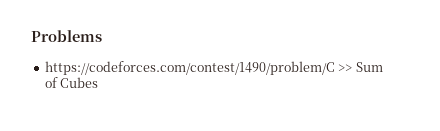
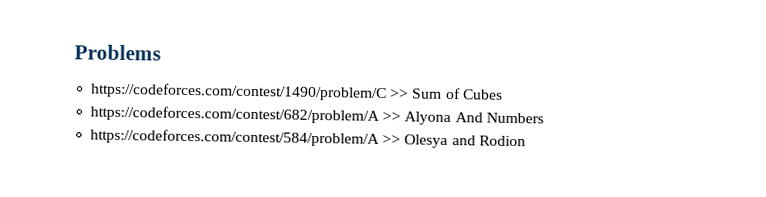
+ https://codeforces.com/contest/682/problem/A >> Alyona And Numbers
+ https://codeforces.com/contest/584/problem/A >> Olesya and Rodion

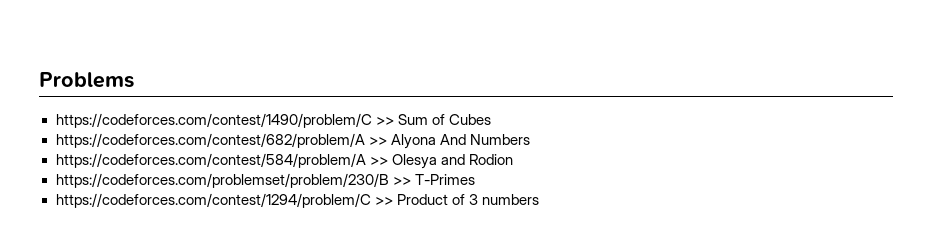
+ https://codeforces.com/problemset/problem/230/B >> T-Primes
+ https://codeforces.com/contest/1294/problem/C >> Product of 3 numbers

